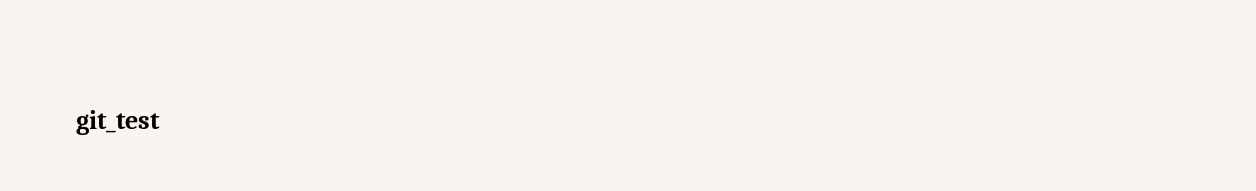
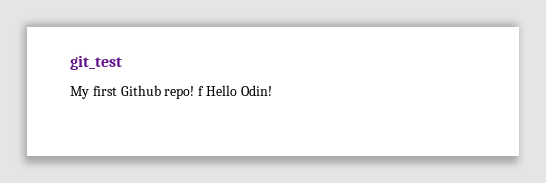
+ My first Github repo! f Hello Odin!

